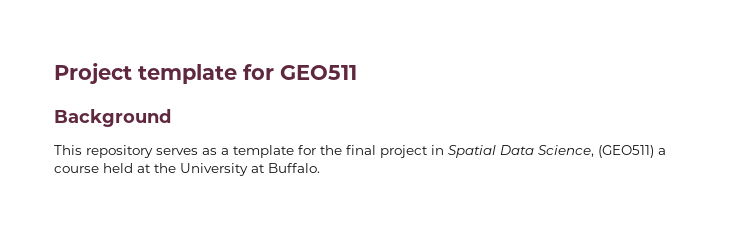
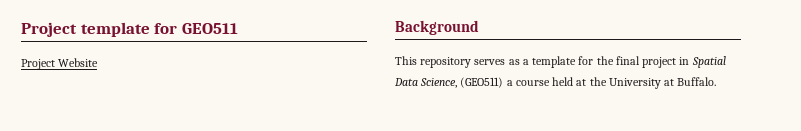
+ Project Website

